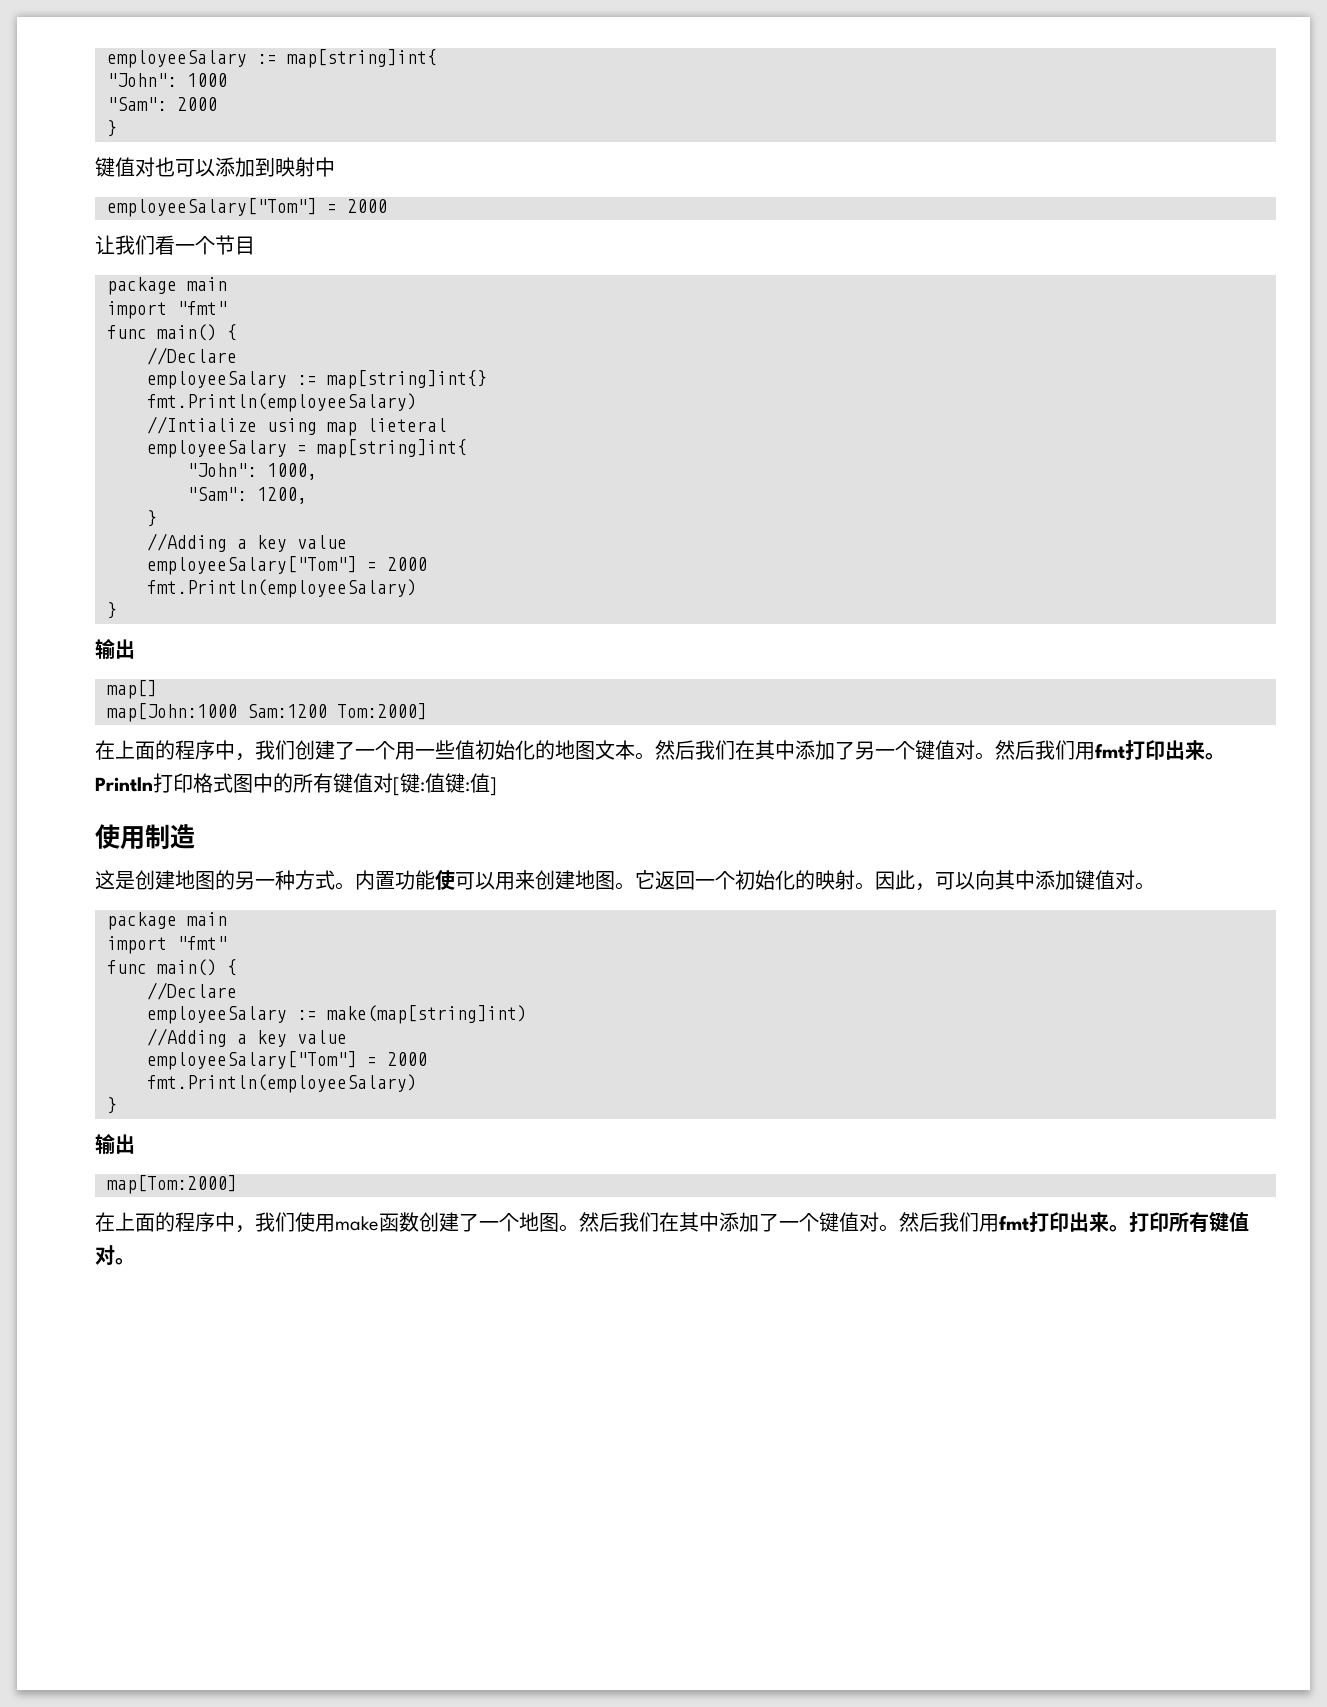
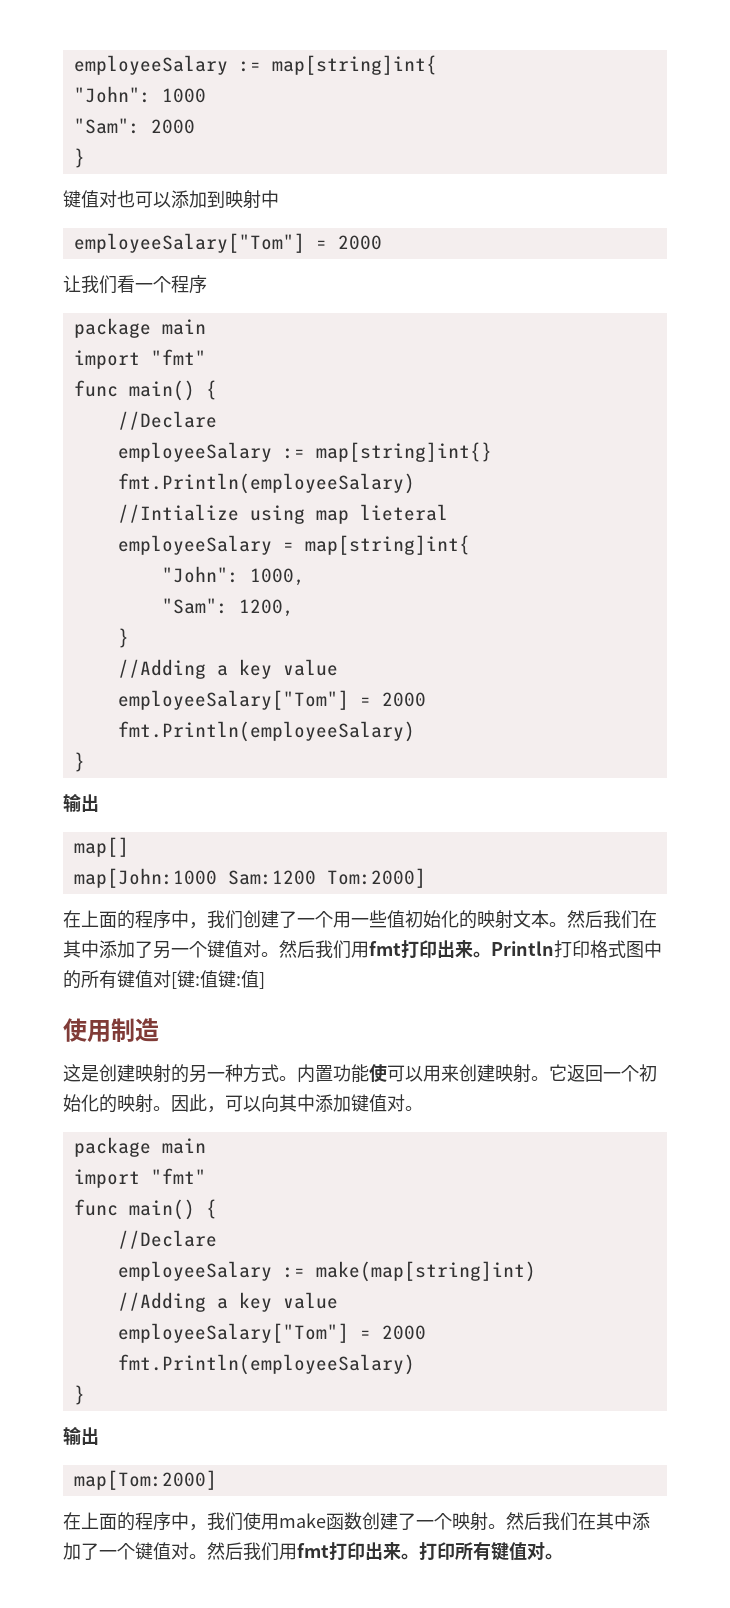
- 让我们看一个节目
+ 让我们看一个程序
- 在上面的程序中，我们创建了一个用一些值初始化的地图文本。
+ 在上面的程序中，我们创建了一个用一些值初始化的映射文本。
- 这是创建地图的另一种方式。
+ 这是创建映射的另一种方式。
- 内置功能使可以用来创建地图。
+ 内置功能使可以用来创建映射。
- 在上面的程序中，我们使用make函数创建了一个地图。
+ 在上面的程序中，我们使用make函数创建了一个映射。

